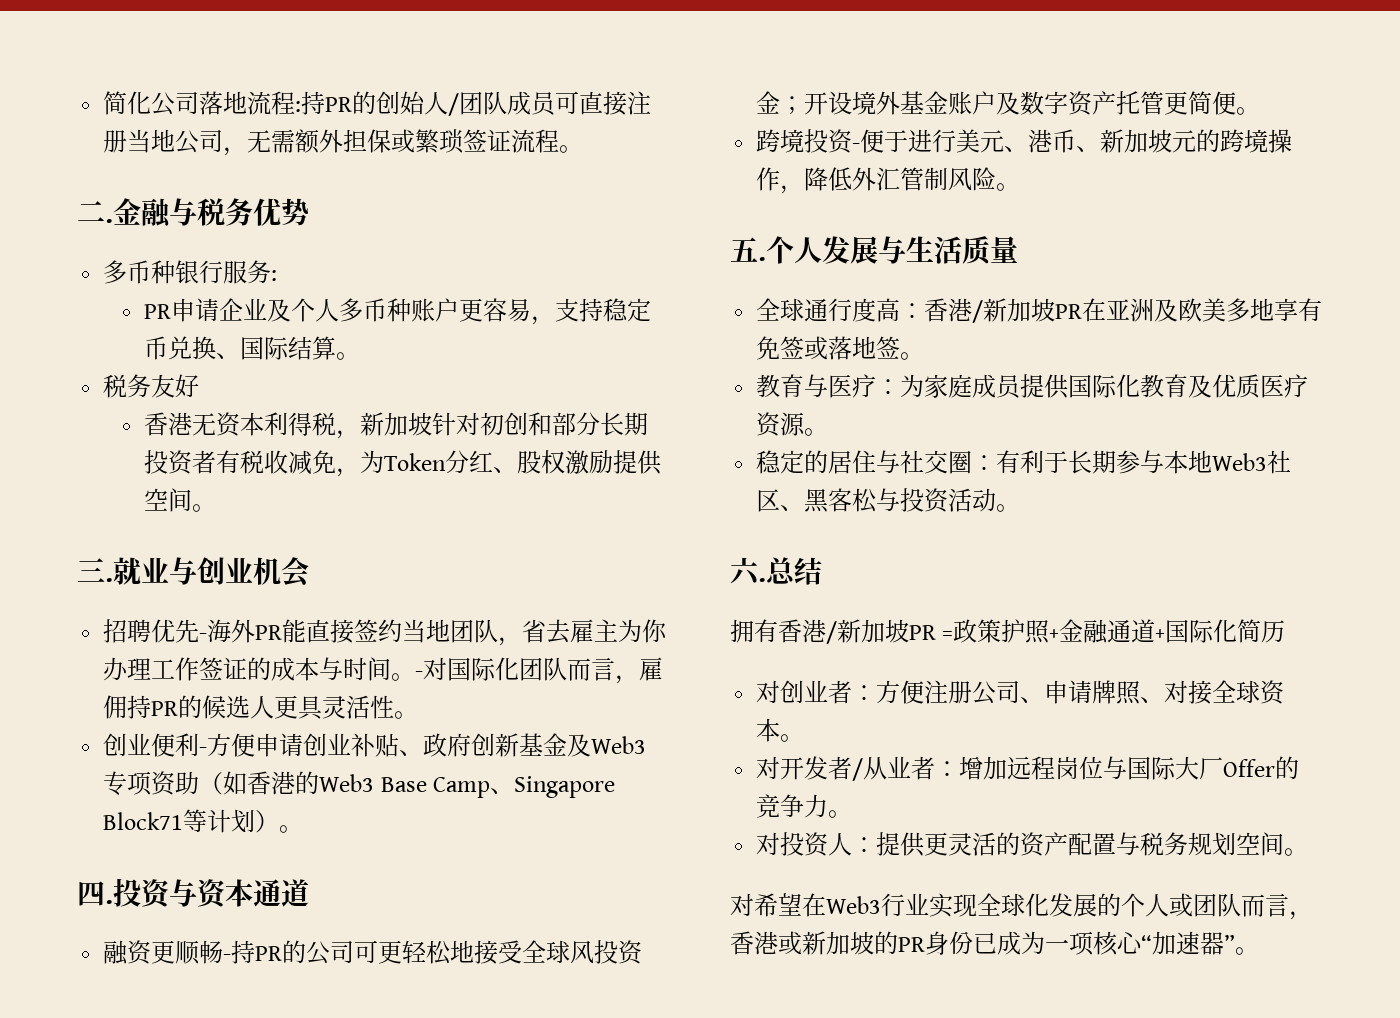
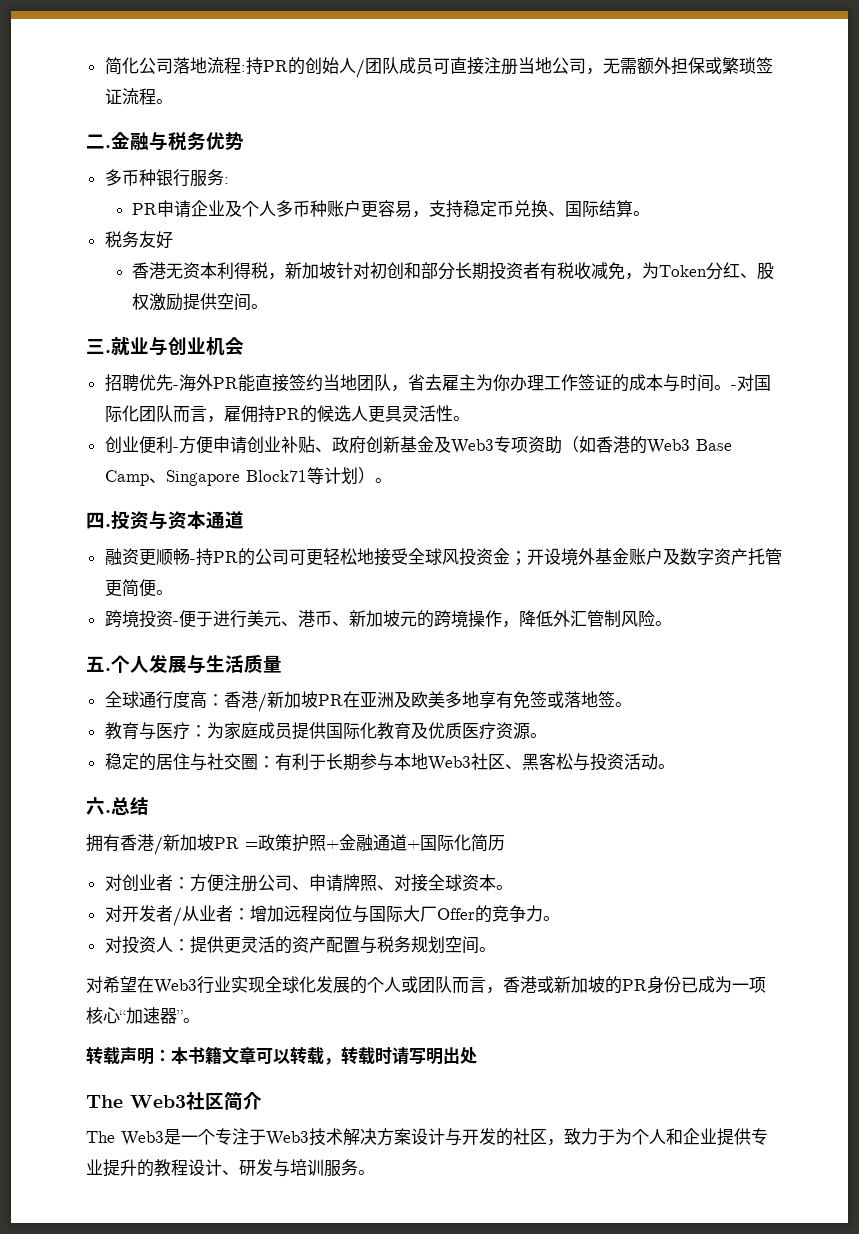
+ 转载声明：本书籍文章可以转载，转载时请写明出处
+ The Web3社区简介
+ The Web3是一个专注于Web3技术解决方案设计与开发的社区，致力于为个人和企业提供专业提升的教程设计、研发与培训服务。

